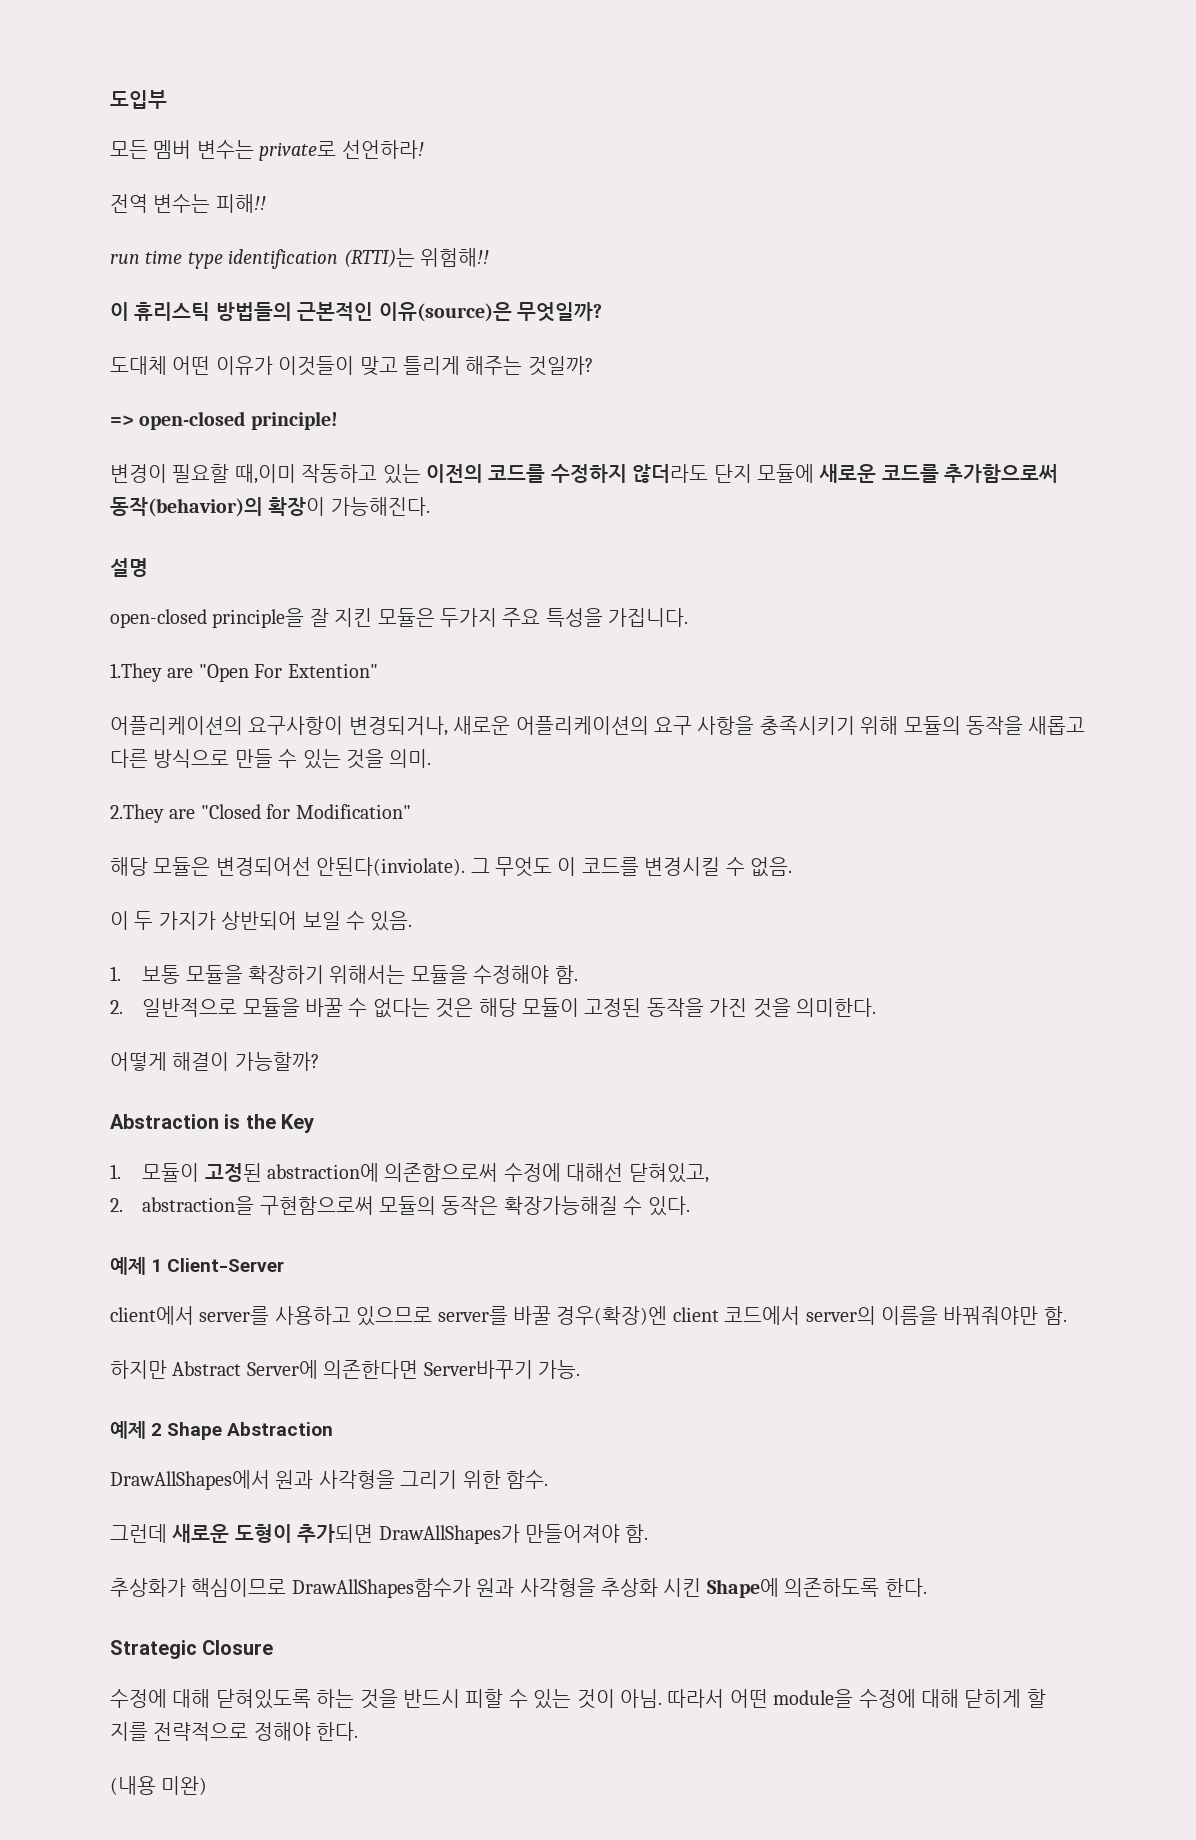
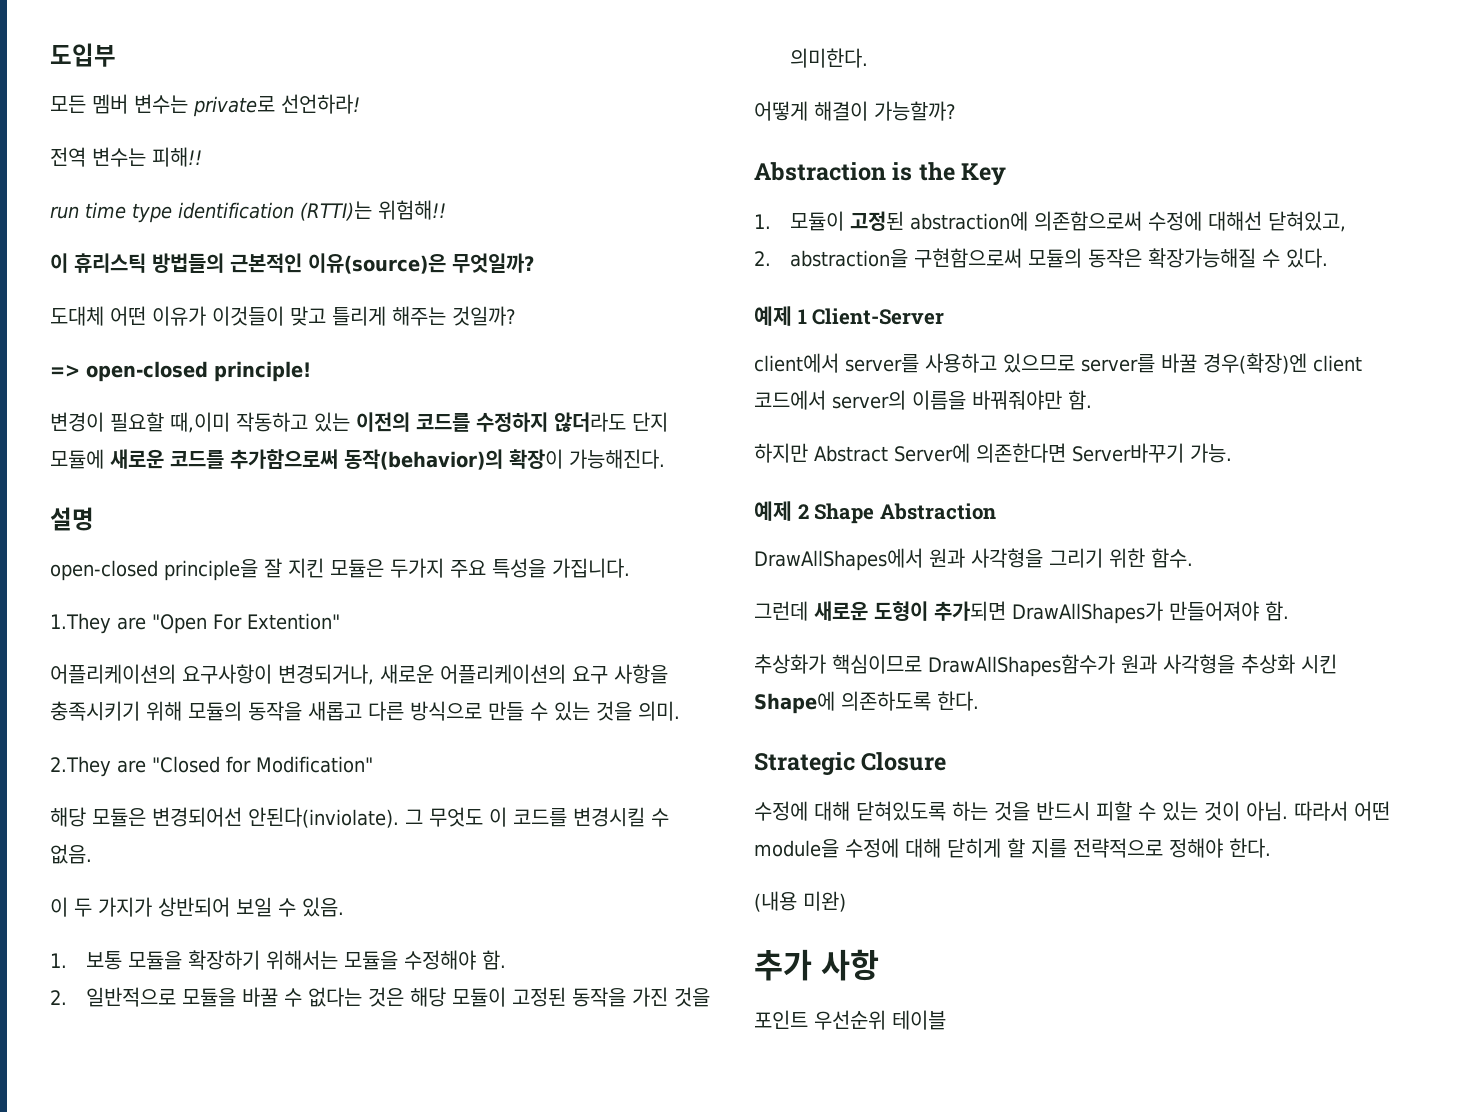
+ 추가 사항
+ 포인트 우선순위 테이블

